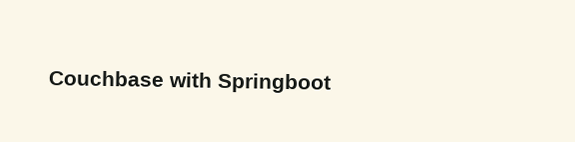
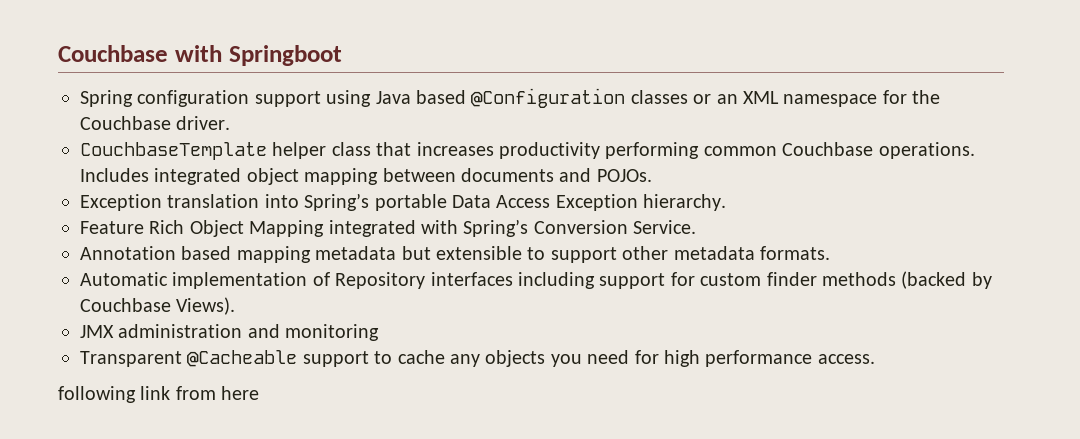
+ Spring configuration support using Java based @Configuration classes or an XML namespace for the Couchbase driver.
+ CouchbaseTemplate helper class that increases productivity performing common Couchbase operations. Includes integrated object mapping between documents and POJOs.
+ Exception translation into Spring’s portable Data Access Exception hierarchy.
+ Feature Rich Object Mapping integrated with Spring’s Conversion Service.
+ Annotation based mapping metadata but extensible to support other metadata formats.
+ Automatic implementation of Repository interfaces including support for custom finder methods (backed by Couchbase Views).
+ JMX administration and monitoring
+ Transparent @Cacheable support to cache any objects you need for high performance access.
+ following link from here

